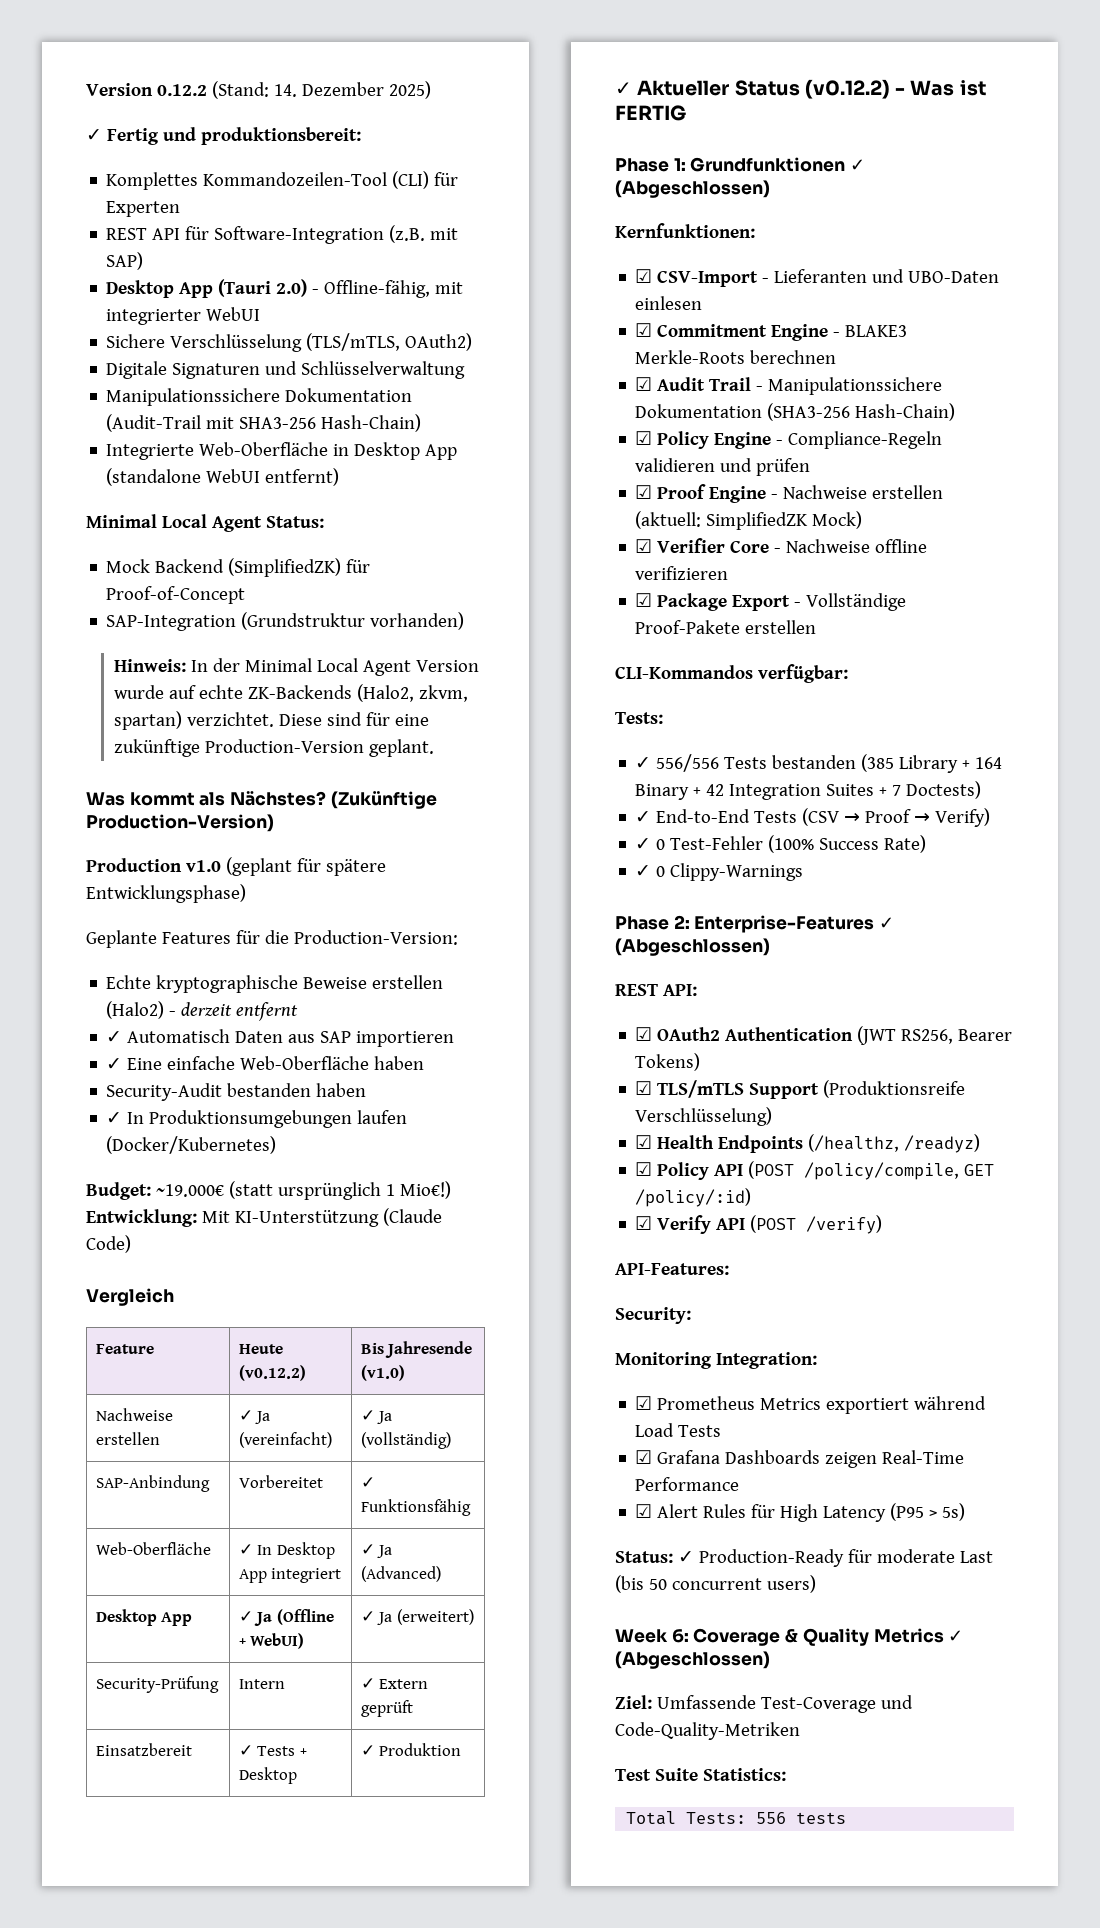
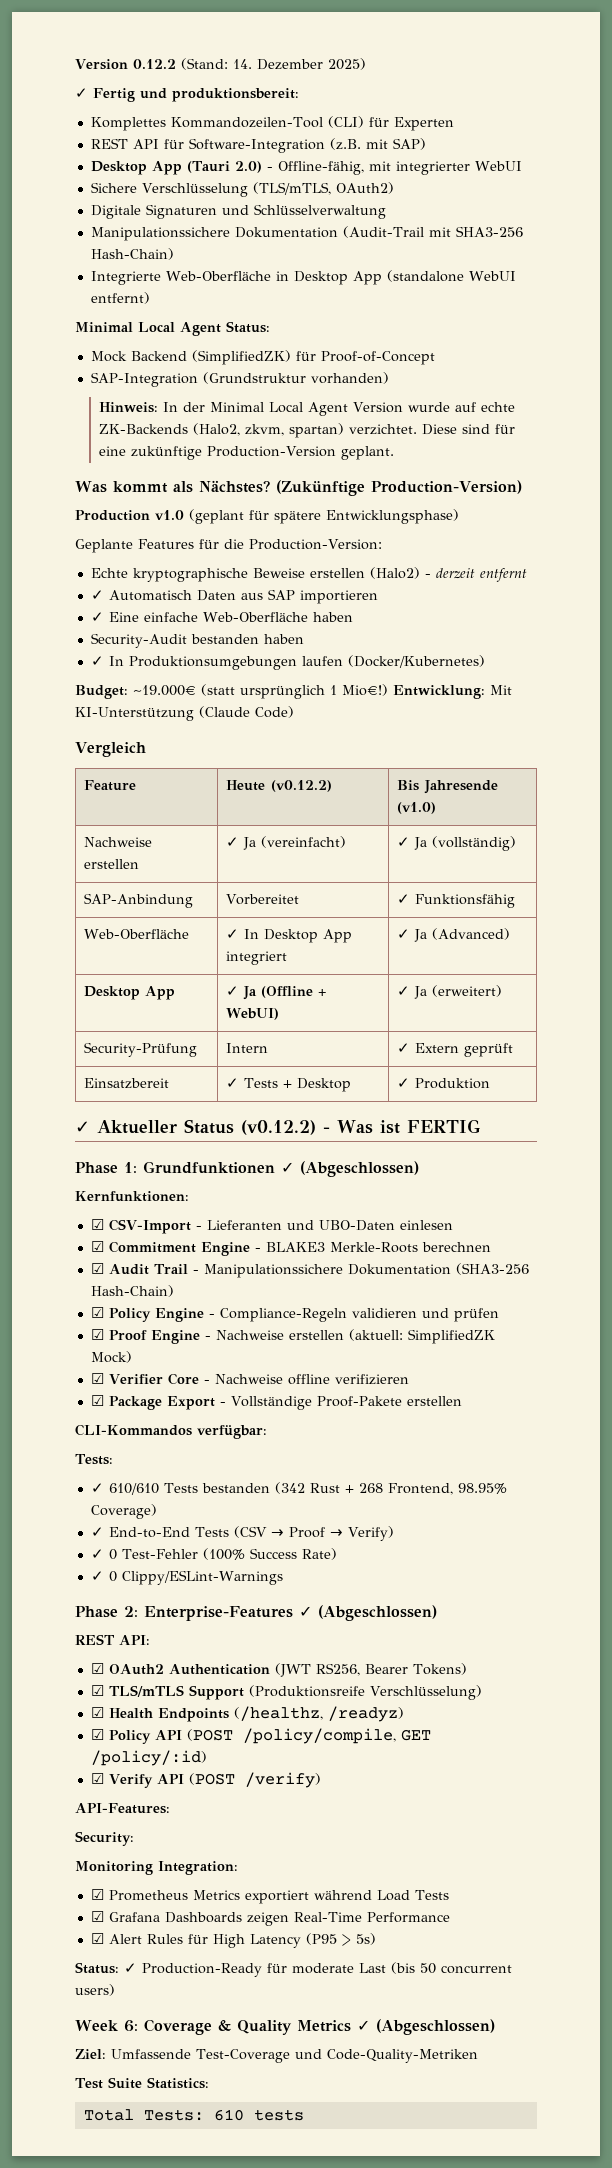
- ✓ 556/556 Tests bestanden (385 Library + 164 Binary + 42 Integration Suites + 7 Doctests)
+ ✓ 610/610 Tests bestanden (342 Rust + 268 Frontend, 98.95% Coverage)
- ✓ 0 Clippy-Warnings
+ ✓ 0 Clippy/ESLint-Warnings
- Total Tests: 556 tests
+ Total Tests: 610 tests

